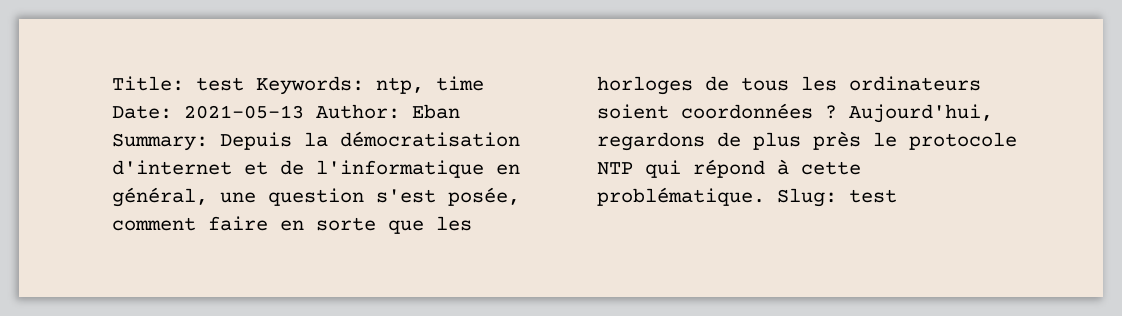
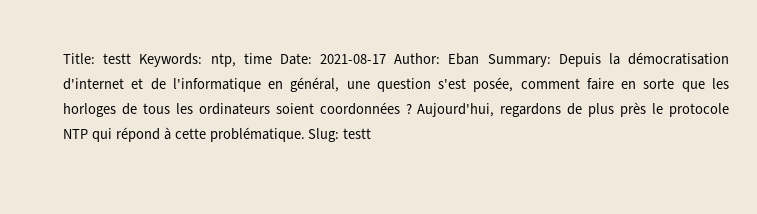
- Title: test Keywords: ntp, time Date: 2021-05-13 Author: Eban Summary: Depuis la démocratisation d'internet et de l'informatique en général, une question s'est posée, comment faire en sorte que les horloges de tous les ordinateurs soient coordonnées ?
+ Title: testt Keywords: ntp, time Date: 2021-08-17 Author: Eban Summary: Depuis la démocratisation d'internet et de l'informatique en général, une question s'est posée, comment faire en sorte que les horloges de tous les ordinateurs soient coordonnées ?
- Slug: test
+ Slug: testt

